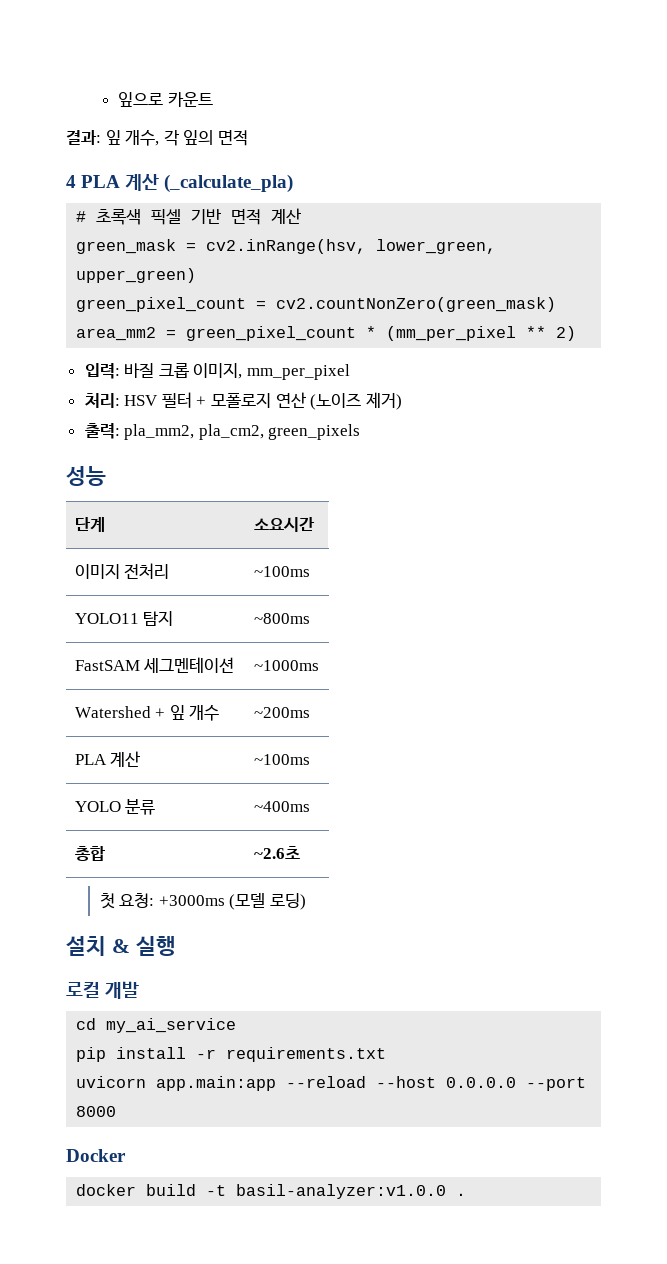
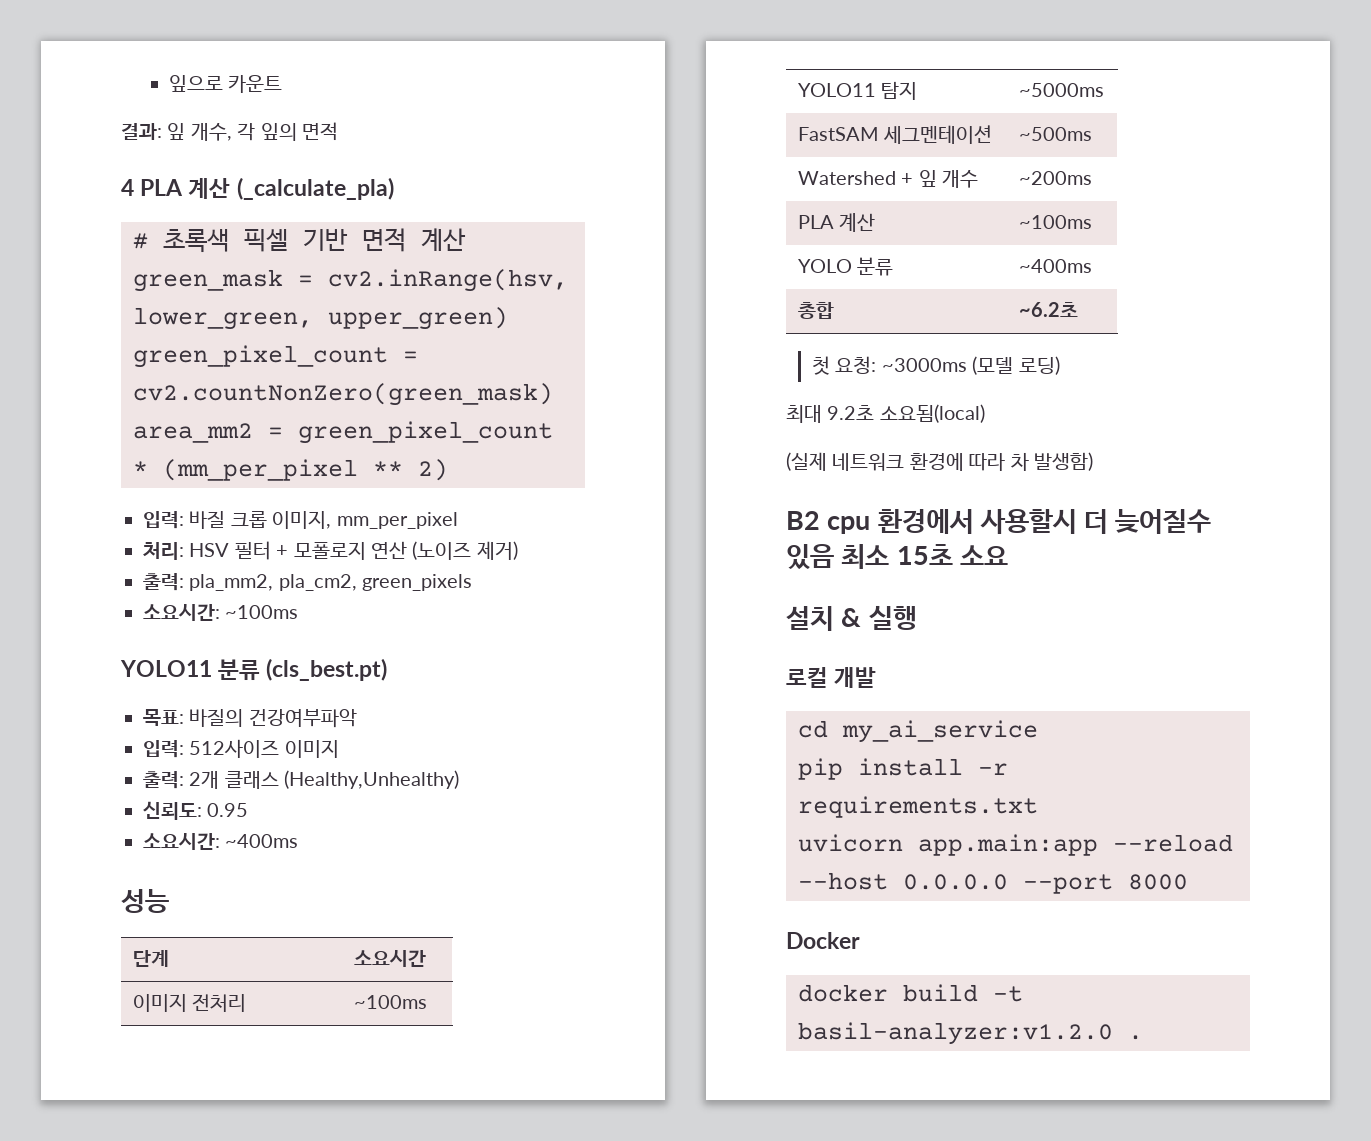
+ 소요시간: ~100ms
+ YOLO11 분류 (cls_best.pt)
+ 목표: 바질의 건강여부파악
+ 입력: 512사이즈 이미지
+ 출력: 2개 클래스 (Healthy,Unhealthy)
+ 신뢰도: 0.95
+ 소요시간: ~400ms
- YOLO11 탐지 | ~800ms
+ YOLO11 탐지 | ~5000ms
- FastSAM 세그멘테이션 | ~1000ms
+ FastSAM 세그멘테이션 | ~500ms
- 총합 | ~2.6초
+ 총합 | ~6.2초
- 첫 요청: +3000ms (모델 로딩)
+ 첫 요청: ~3000ms (모델 로딩)
+ 최대 9.2초 소요됨(local)
+ (실제 네트워크 환경에 따라 차 발생함)
+ B2 cpu 환경에서 사용할시 더 늦어질수 있음 최소 15초 소요
- docker build -t basil-analyzer:v1.0.0 .
+ docker build -t basil-analyzer:v1.2.0 .

